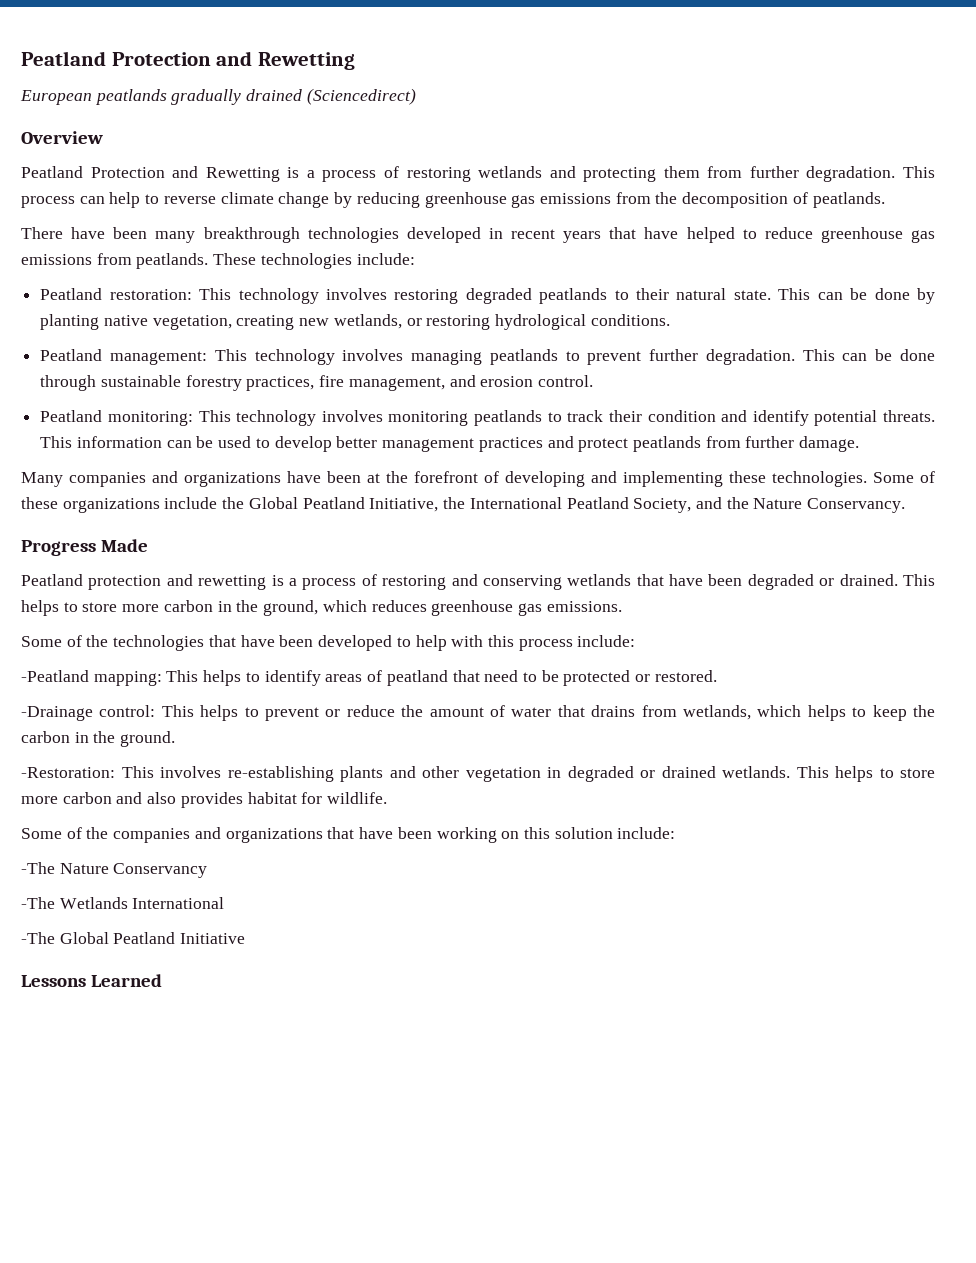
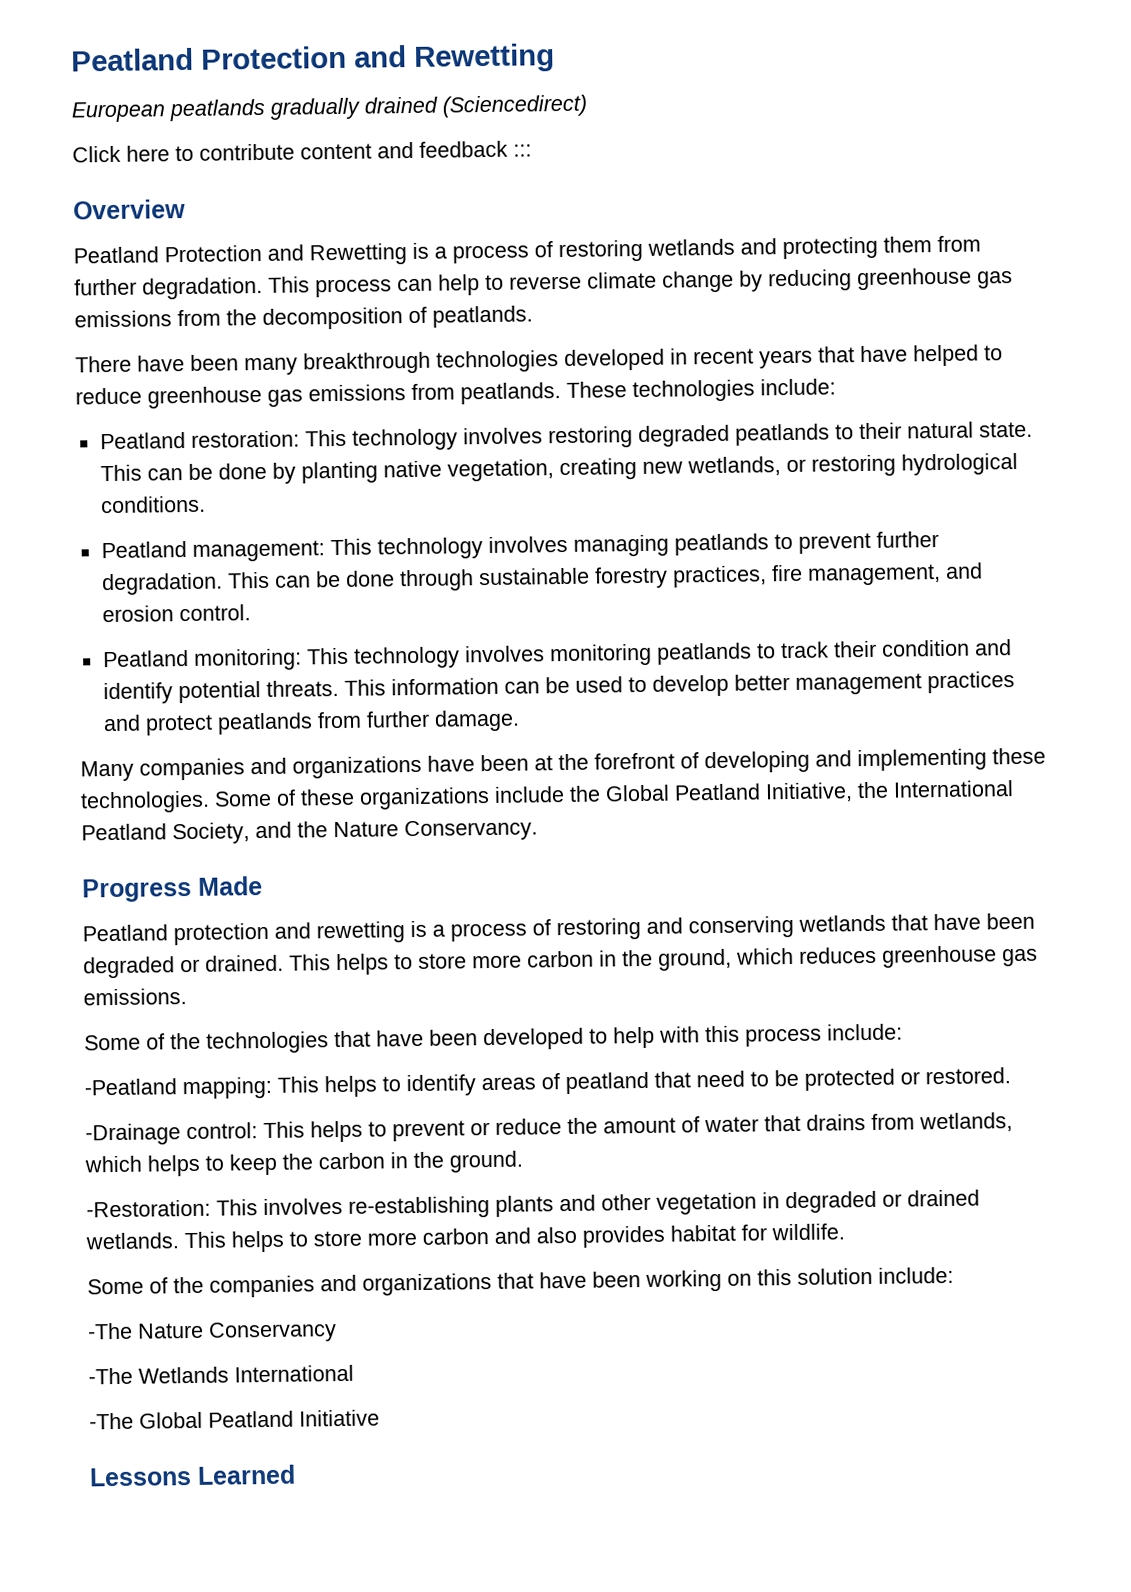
+ Click here to contribute content and feedback :::

